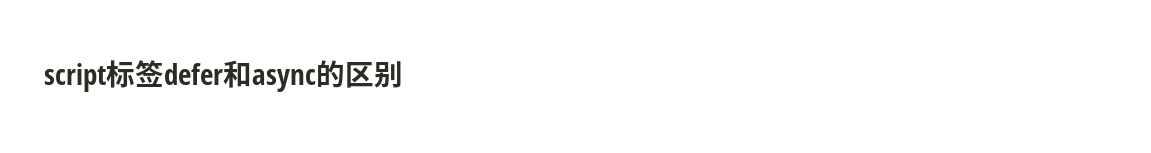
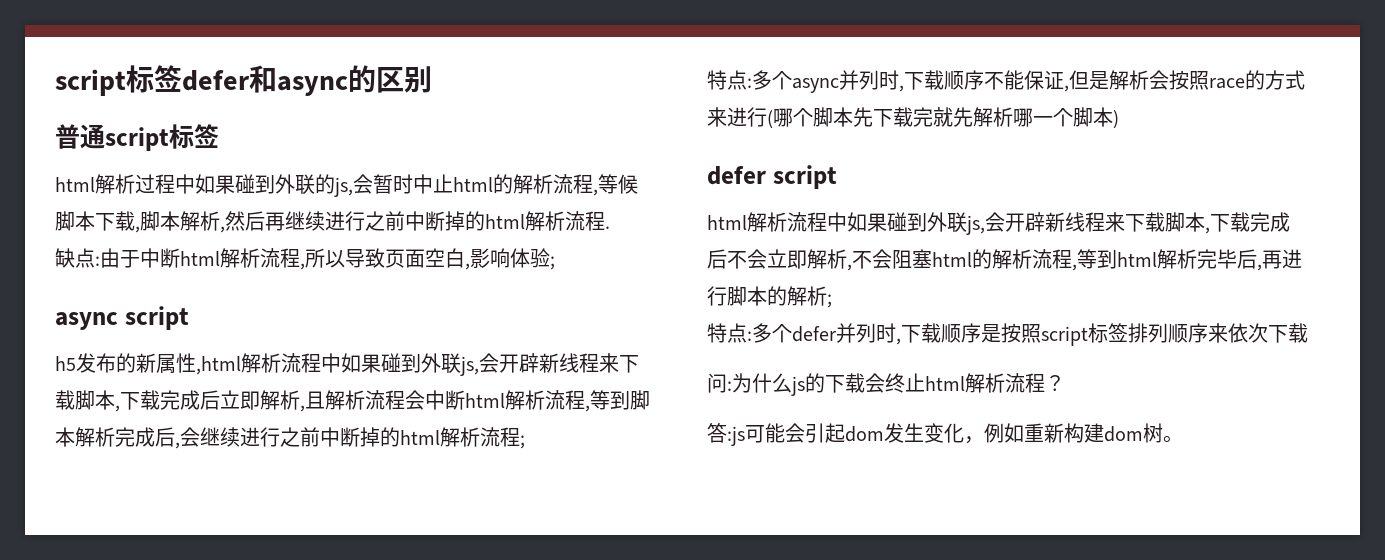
+ 普通script标签
+ html解析过程中如果碰到外联的js,会暂时中止html的解析流程,等候脚本下载,脚本解析,然后再继续进行之前中断掉的html解析流程.
+ 缺点:由于中断html解析流程,所以导致页面空白,影响体验;
+ async script
+ h5发布的新属性,html解析流程中如果碰到外联js,会开辟新线程来下载脚本,下载完成后立即解析,且解析流程会中断html解析流程,等到脚本解析完成后,会继续进行之前中断掉的html解析流程;
+ 特点:多个async并列时,下载顺序不能保证,但是解析会按照race的方式来进行(哪个脚本先下载完就先解析哪一个脚本)
+ defer script
+ html解析流程中如果碰到外联js,会开辟新线程来下载脚本,下载完成后不会立即解析,不会阻塞html的解析流程,等到html解析完毕后,再进行脚本的解析;
+ 特点:多个defer并列时,下载顺序是按照script标签排列顺序来依次下载
+ 问:为什么js的下载会终止html解析流程？
+ 答:js可能会引起dom发生变化，例如重新构建dom树。

